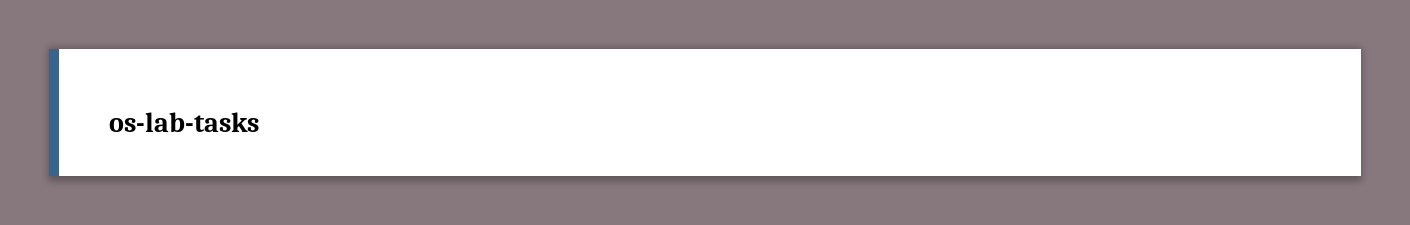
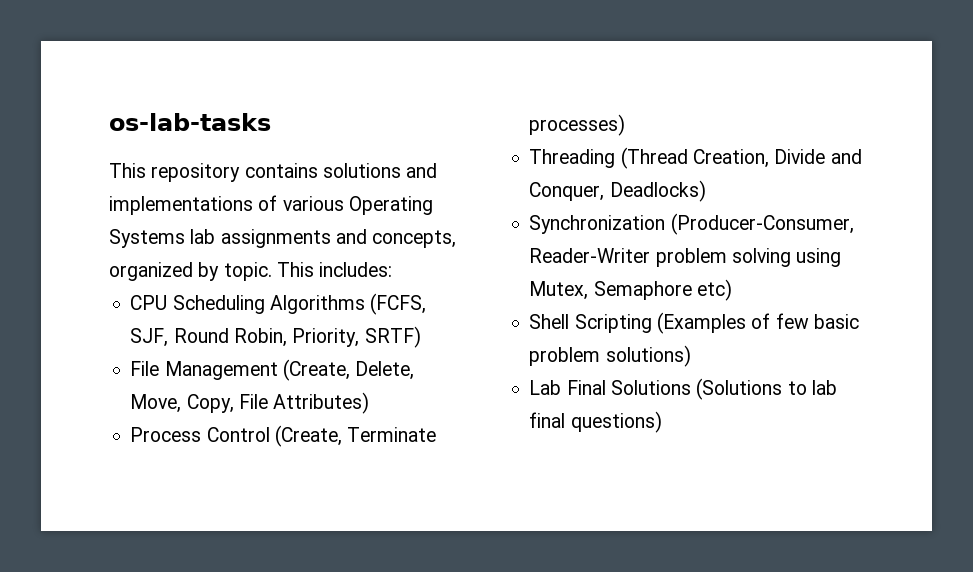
+ This repository contains solutions and implementations of various Operating Systems lab assignments and concepts, organized by topic. This includes:
+ CPU Scheduling Algorithms (FCFS, SJF, Round Robin, Priority, SRTF)
+ File Management (Create, Delete, Move, Copy, File Attributes)
+ Process Control (Create, Terminate processes)
+ Threading (Thread Creation, Divide and Conquer, Deadlocks)
+ Synchronization (Producer-Consumer, Reader-Writer problem solving using Mutex, Semaphore etc)
+ Shell Scripting (Examples of few basic problem solutions)
+ Lab Final Solutions (Solutions to lab final questions)

